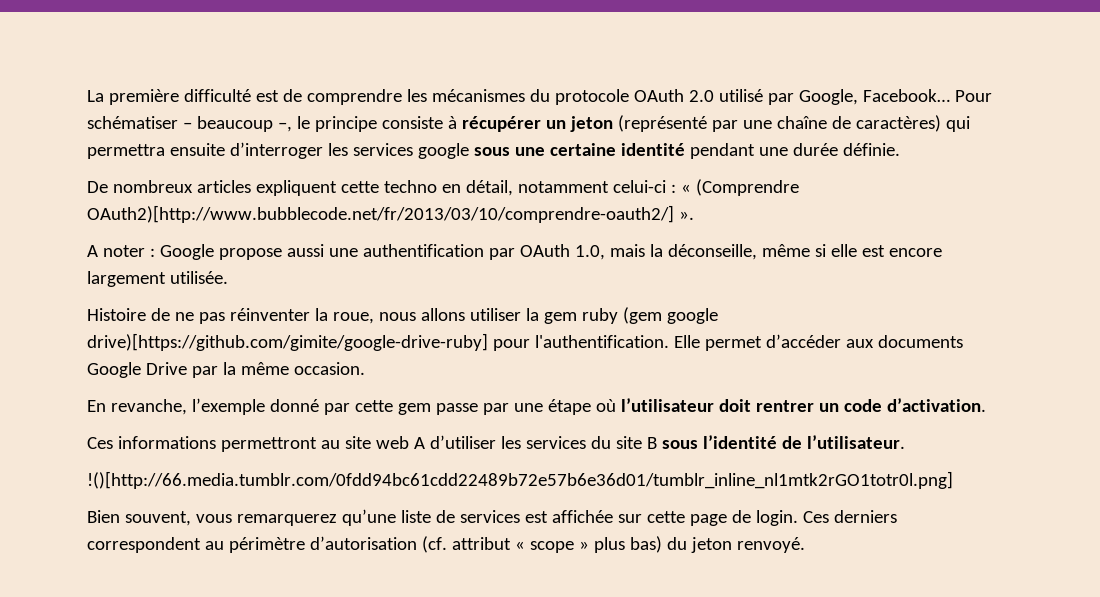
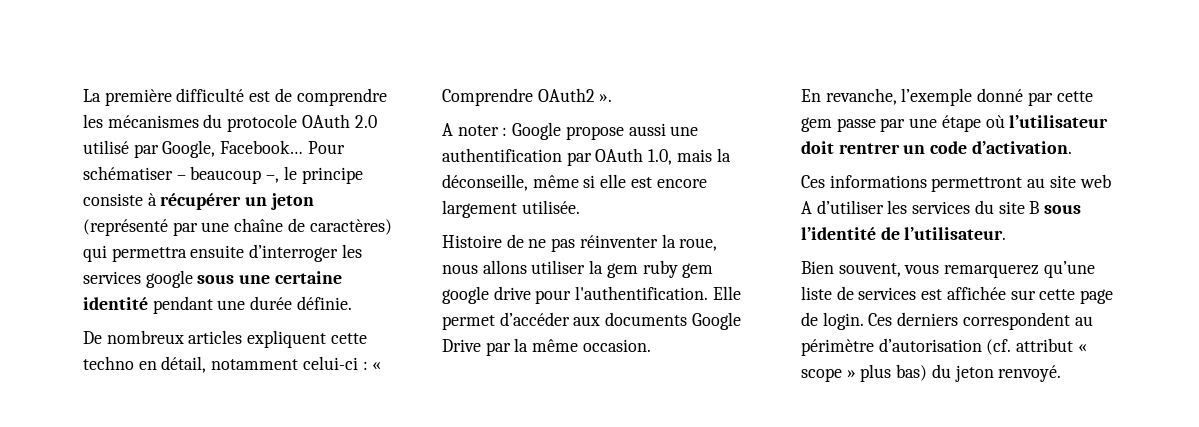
- De nombreux articles expliquent cette techno en détail, notamment celui-ci : « (Comprendre OAuth2)[http://www.bubblecode.net/fr/2013/03/10/comprendre-oauth2/] ».
+ De nombreux articles expliquent cette techno en détail, notamment celui-ci : « Comprendre OAuth2 ».
- Histoire de ne pas réinventer la roue, nous allons utiliser la gem ruby (gem google drive)[https://github.com/gimite/google-drive-ruby] pour l'authentification.
+ Histoire de ne pas réinventer la roue, nous allons utiliser la gem ruby gem google drive pour l'authentification.
- !()[http://66.media.tumblr.com/0fdd94bc61cdd22489b72e57b6e36d01/tumblr_inline_nl1mtk2rGO1totr0l.png]

